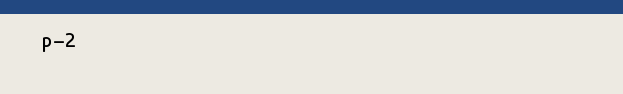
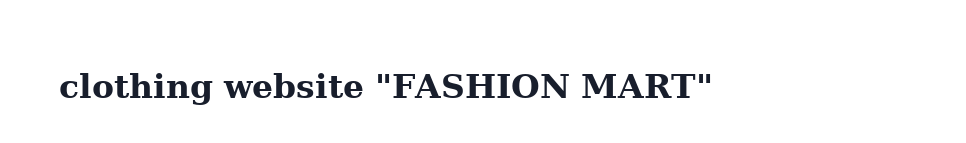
- p-2
+ clothing website "FASHION MART"

